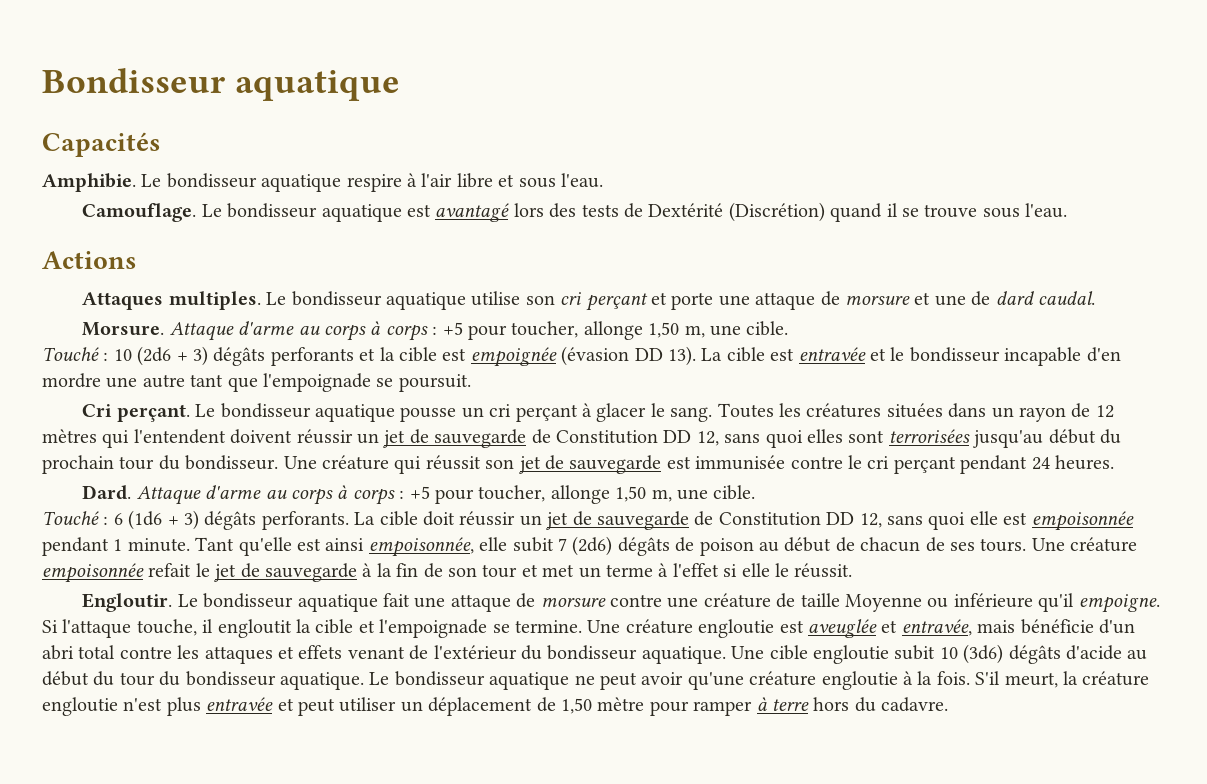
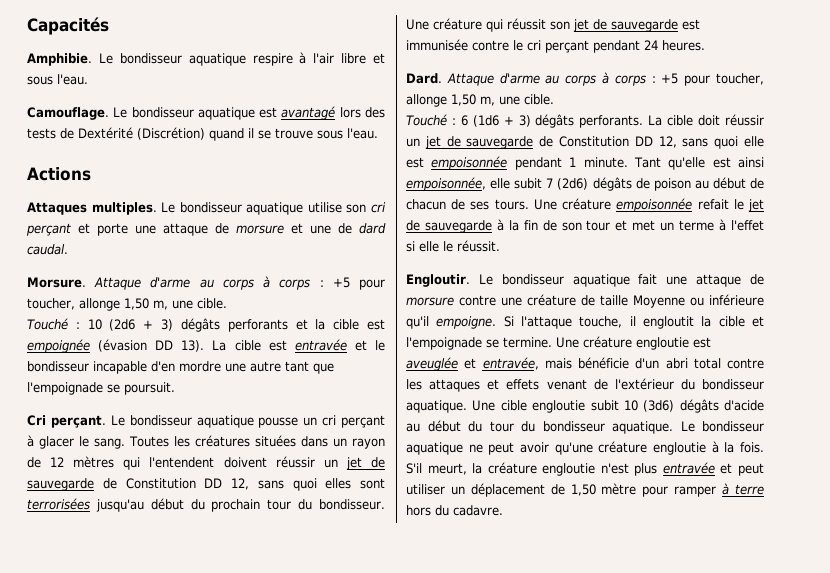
- Bondisseur aquatique

